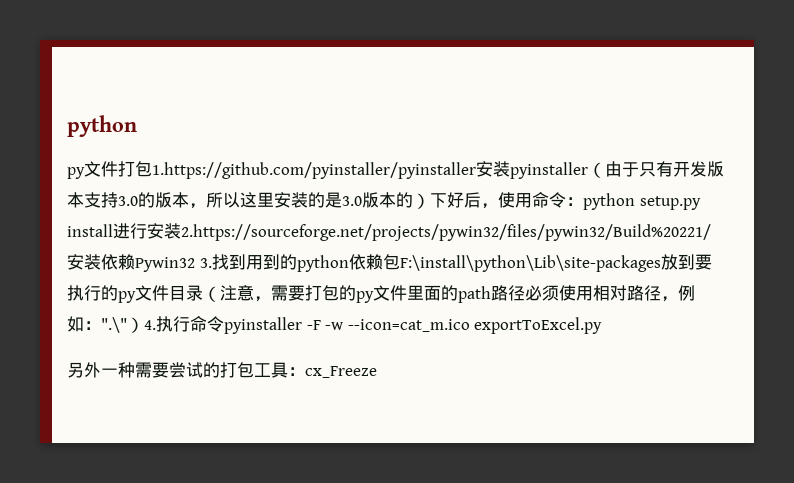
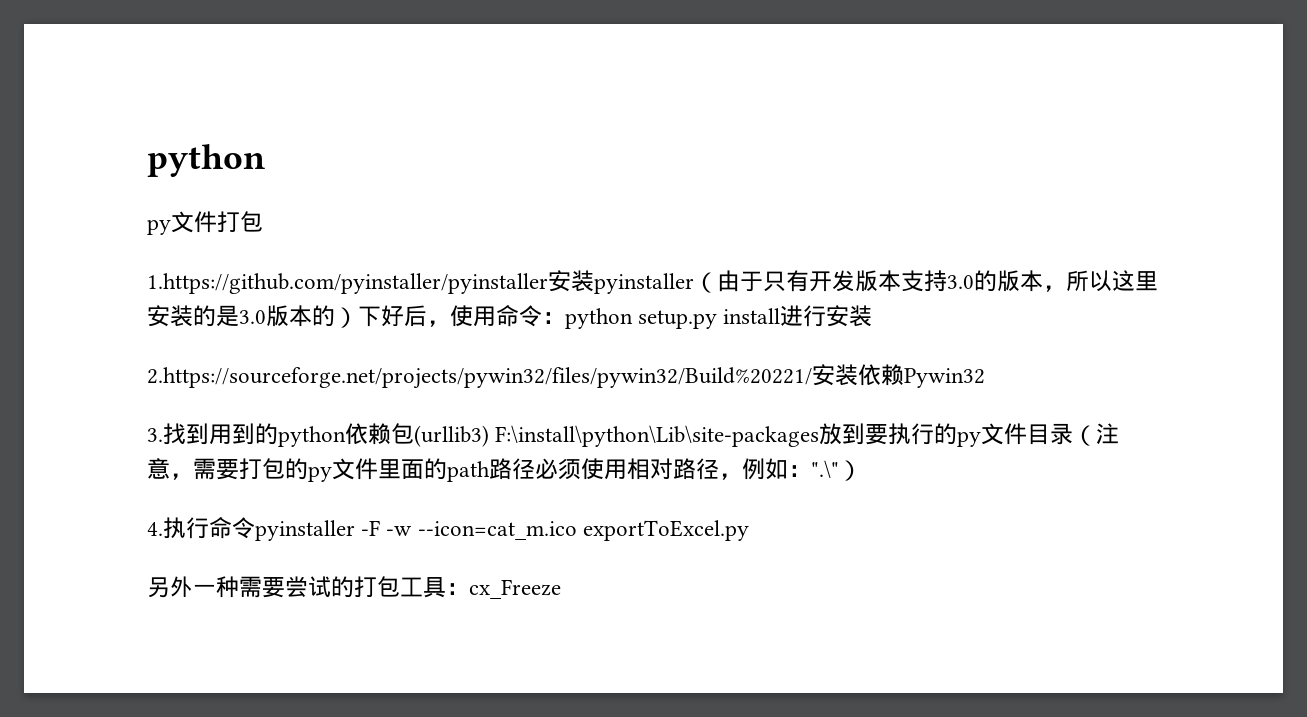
- py文件打包1.https://github.com/pyinstaller/pyinstaller安装pyinstaller（由于只有开发版本支持3.0的版本，所以这里安装的是3.0版本的）下好后，使用命令：
+ py文件打包
+ 1.https://github.com/pyinstaller/pyinstaller安装pyinstaller（由于只有开发版本支持3.0的版本，所以这里安装的是3.0版本的）下好后，使用命令：
- python setup.py install进行安装2.https://sourceforge.net/projects/pywin32/files/pywin32/Build%20221/安装依赖Pywin32 3.找到用到的python依赖包F:\install\python\Lib\site-packages放到要执行的py文件目录（注意，需要打包的py文件里面的path路径必须使用相对路径，例如：
+ python setup.py install进行安装
+ 2.https://sourceforge.net/projects/pywin32/files/pywin32/Build%20221/安装依赖Pywin32
+ 3.找到用到的python依赖包(urllib3) F:\install\python\Lib\site-packages放到要执行的py文件目录（注意，需要打包的py文件里面的path路径必须使用相对路径，例如：
- ".\"）4.执行命令pyinstaller -F -w --icon=cat_m.ico exportToExcel.py
+ ".\"）
+ 4.执行命令pyinstaller -F -w --icon=cat_m.ico exportToExcel.py

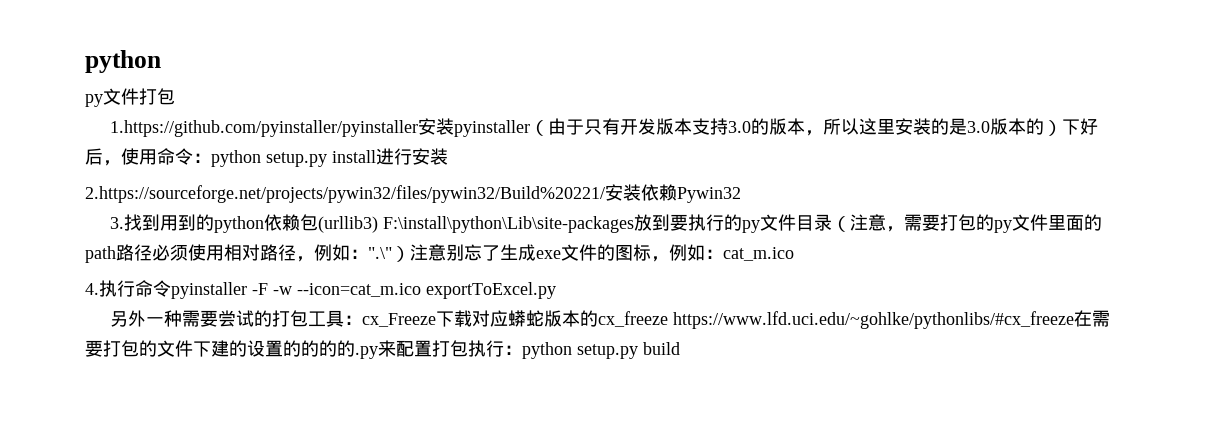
- 3.找到用到的python依赖包(urllib3) F:\install\python\Lib\site-packages放到要执行的py文件目录（注意，需要打包的py文件里面的path路径必须使用相对路径，例如：".\"）
+ 3.找到用到的python依赖包(urllib3) F:\install\python\Lib\site-packages放到要执行的py文件目录（注意，需要打包的py文件里面的path路径必须使用相对路径，例如：".\"）注意别忘了生成exe文件的图标，例如：cat_m.ico
- 另外一种需要尝试的打包工具：cx_Freeze
+ 另外一种需要尝试的打包工具：cx_Freeze下载对应蟒蛇版本的cx_freeze https://www.lfd.uci.edu/~gohlke/pythonlibs/#cx_freeze在需要打包的文件下建的设置的的的的.py来配置打包执行：python setup.py build

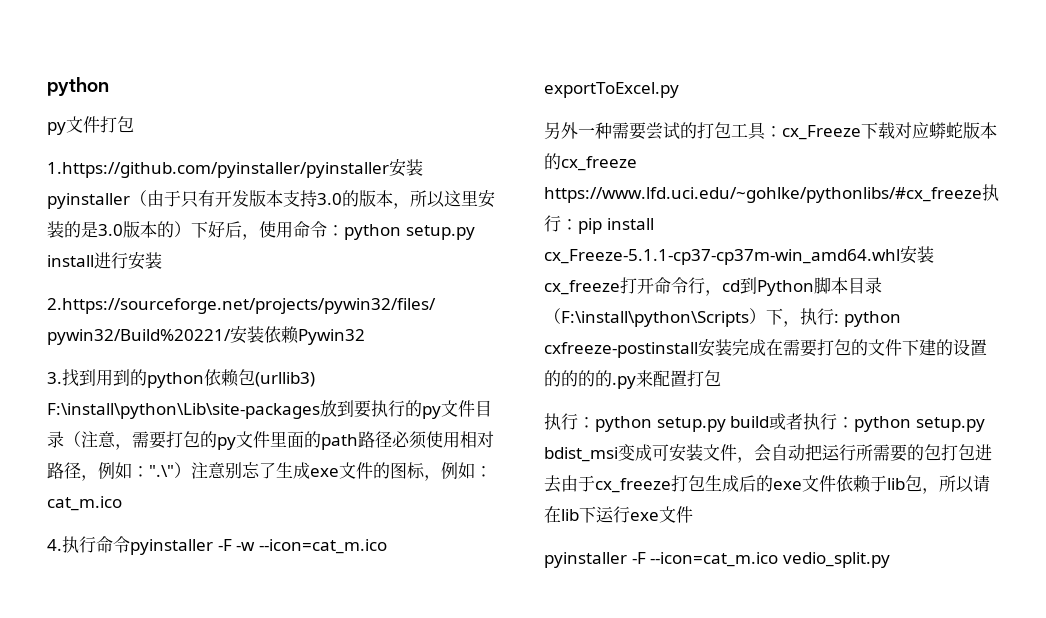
- 另外一种需要尝试的打包工具：cx_Freeze下载对应蟒蛇版本的cx_freeze https://www.lfd.uci.edu/~gohlke/pythonlibs/#cx_freeze在需要打包的文件下建的设置的的的的.py来配置打包执行：python setup.py build
+ 另外一种需要尝试的打包工具：cx_Freeze下载对应蟒蛇版本的cx_freeze https://www.lfd.uci.edu/~gohlke/pythonlibs/#cx_freeze执行：pip install cx_Freeze-5.1.1-cp37-cp37m-win_amd64.whl安装cx_freeze打开命令行，cd到Python脚本目录（F:\install\python\Scripts）下，执行: python cxfreeze-postinstall安装完成在需要打包的文件下建的设置的的的的.py来配置打包
+ 执行：python setup.py build或者执行：python setup.py bdist_msi变成可安装文件，会自动把运行所需要的包打包进去由于cx_freeze打包生成后的exe文件依赖于lib包，所以请在lib下运行exe文件
+ pyinstaller -F --icon=cat_m.ico vedio_split.py

